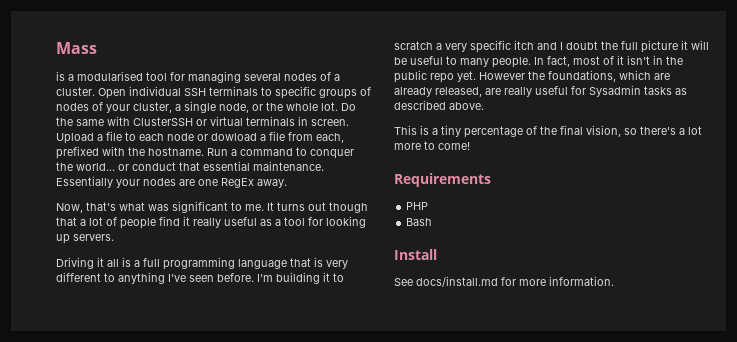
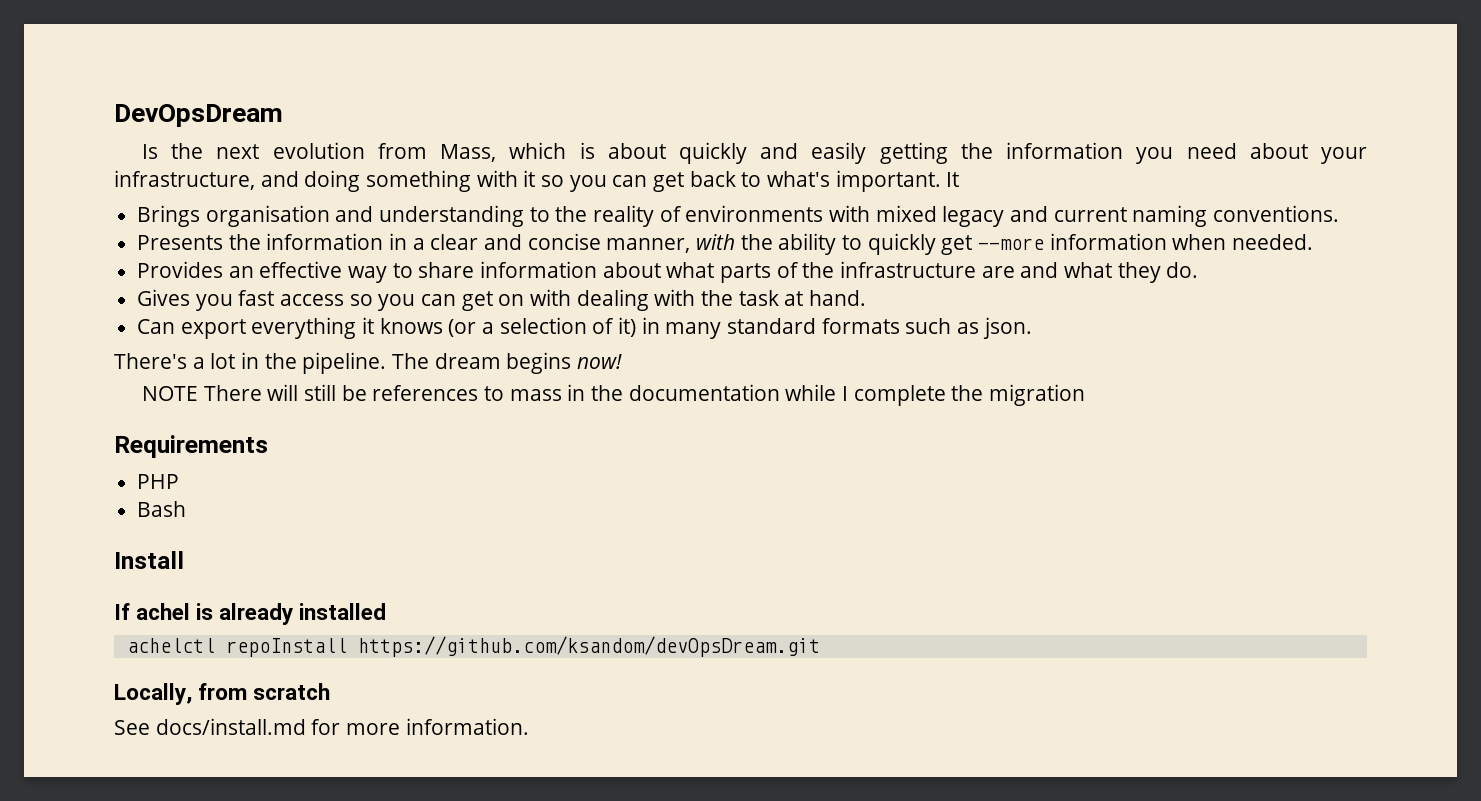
- Mass
- is a modularised tool for managing several nodes of a cluster. Open individual SSH terminals to specific groups of nodes of your cluster, a single node, or the whole lot. Do the same with ClusterSSH or virtual terminals in screen. Upload a file to each node or dowload a file from each, prefixed with the hostname. Run a command to conquer the world... or conduct that essential maintenance. Essentially your nodes are one RegEx away.
- Now, that's what was significant to me. It turns out though that a lot of people find it really useful as a tool for looking up servers.
- Driving it all is a full programming language that is very different to anything I've seen before. I'm building it to scratch a very specific itch and I doubt the full picture it will be useful to many people. In fact, most of it isn't in the public repo yet. However the foundations, which are already released, are really useful for Sysadmin tasks as described above.
- This is a tiny percentage of the final vision, so there's a lot more to come!
+ DevOpsDream
+ Is the next evolution from Mass, which is about quickly and easily getting the information you need about your infrastructure, and doing something with it so you can get back to what's important. It
+ Brings organisation and understanding to the reality of environments with mixed legacy and current naming conventions.
+ Presents the information in a clear and concise manner, with the ability to quickly get --more information when needed.
+ Provides an effective way to share information about what parts of the infrastructure are and what they do.
+ Gives you fast access so you can get on with dealing with the task at hand.
+ Can export everything it knows (or a selection of it) in many standard formats such as json.
+ There's a lot in the pipeline. The dream begins now!
+ NOTE There will still be references to mass in the documentation while I complete the migration
  Requirements
  PHP
  Bash
  Install
+ If achel is already installed
+ achelctl repoInstall https://github.com/ksandom/devOpsDream.git
+ Locally, from scratch

